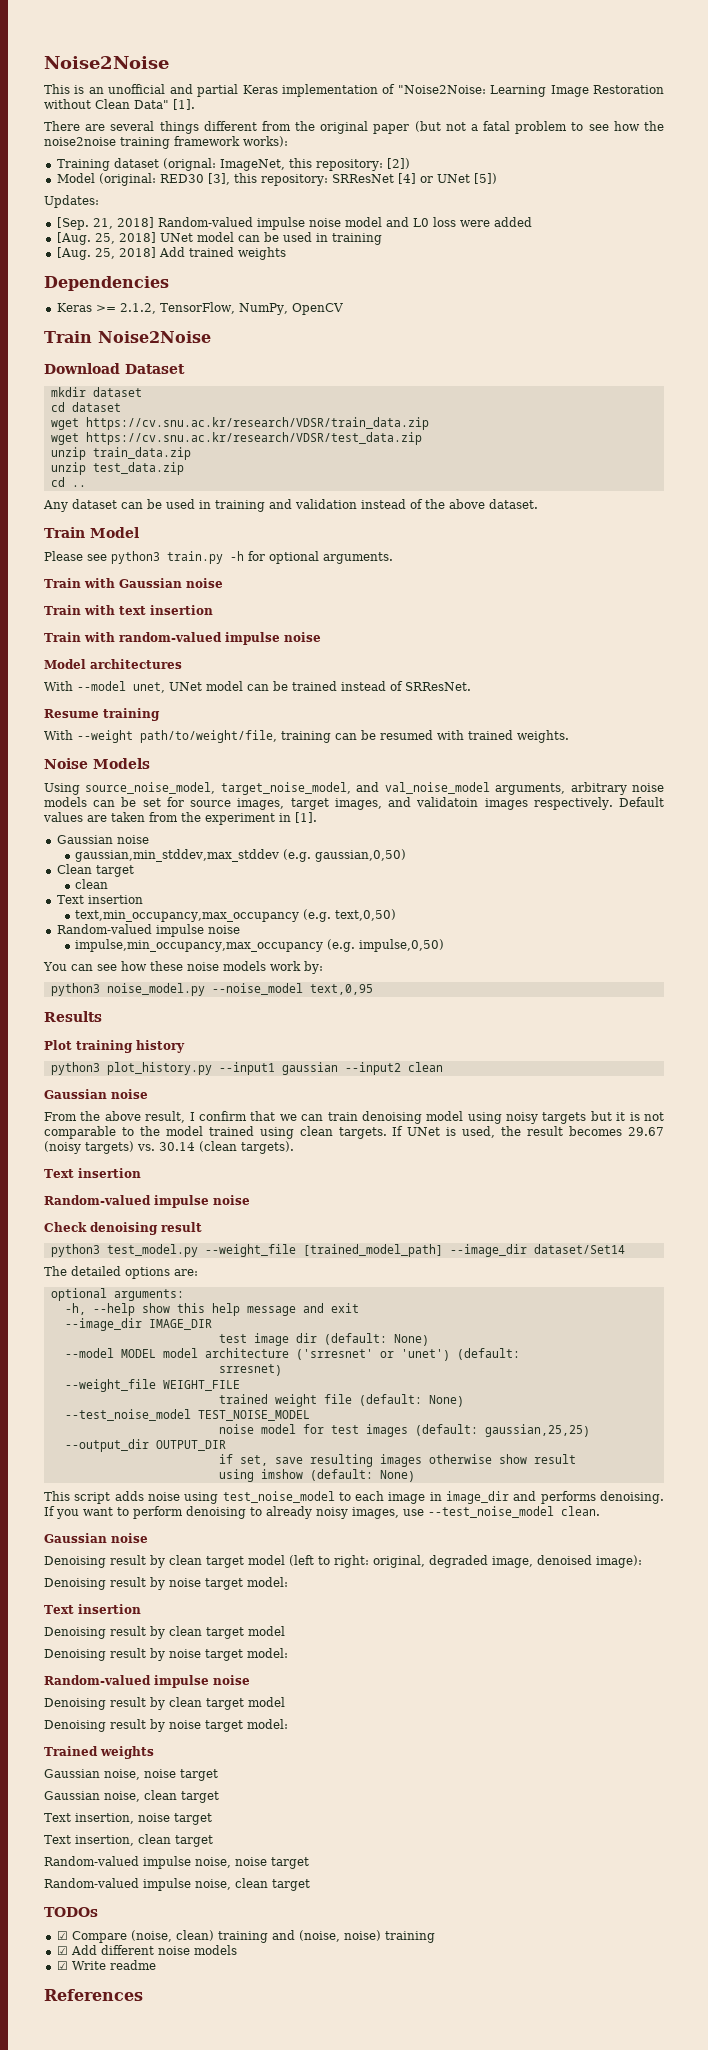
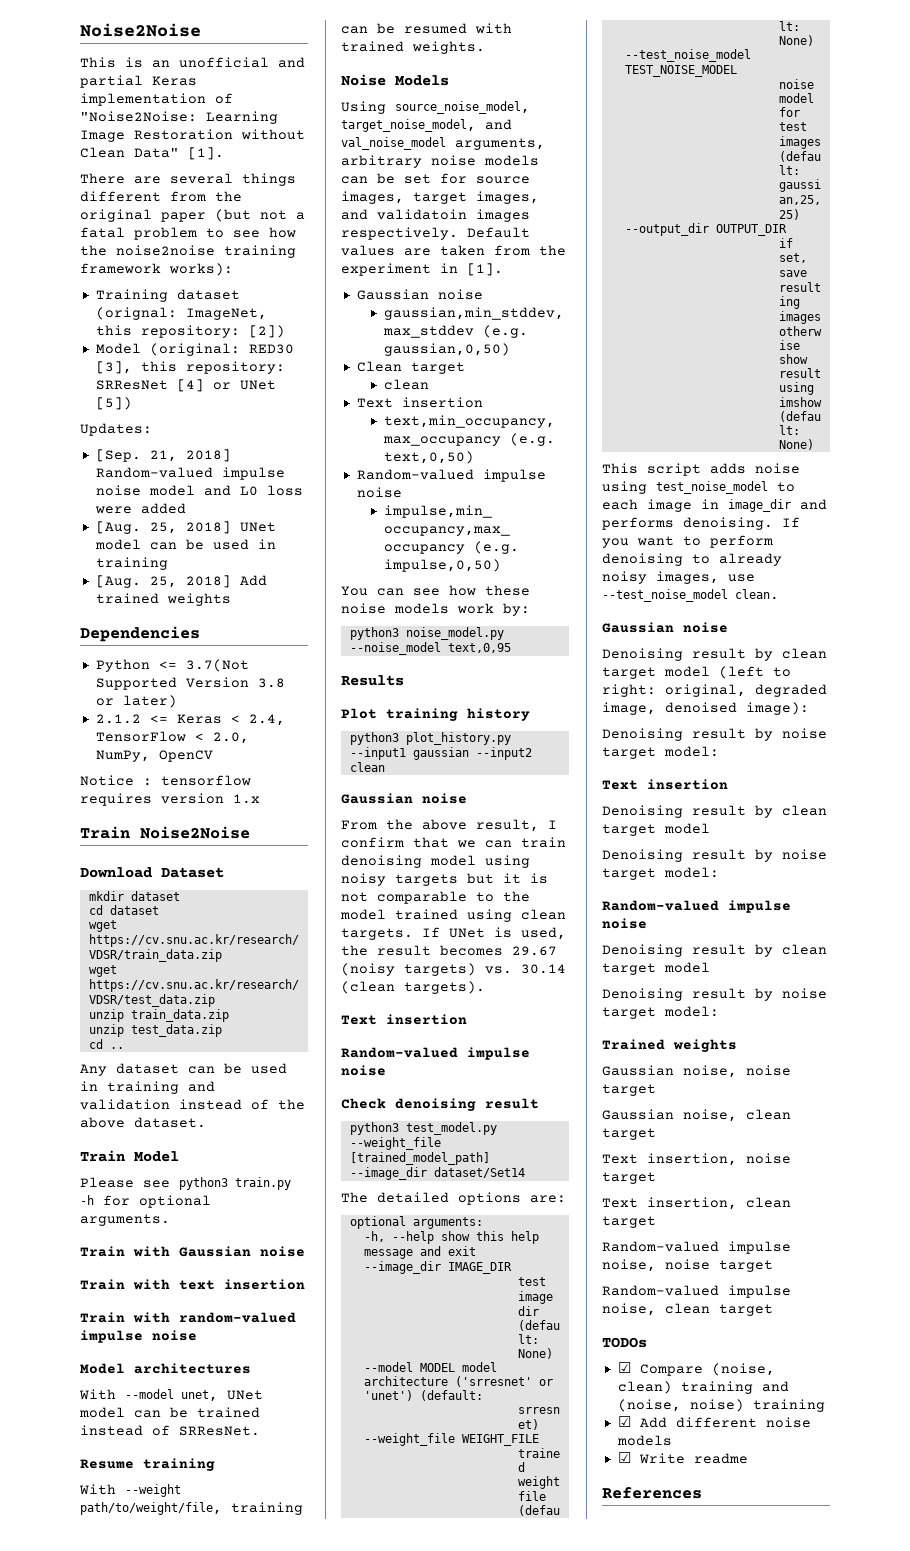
- Keras >= 2.1.2, TensorFlow, NumPy, OpenCV
+ Python <= 3.7(Not Supported Version 3.8 or later)
+ 2.1.2 <= Keras < 2.4, TensorFlow < 2.0, NumPy, OpenCV
+ Notice : tensorflow requires version 1.x

